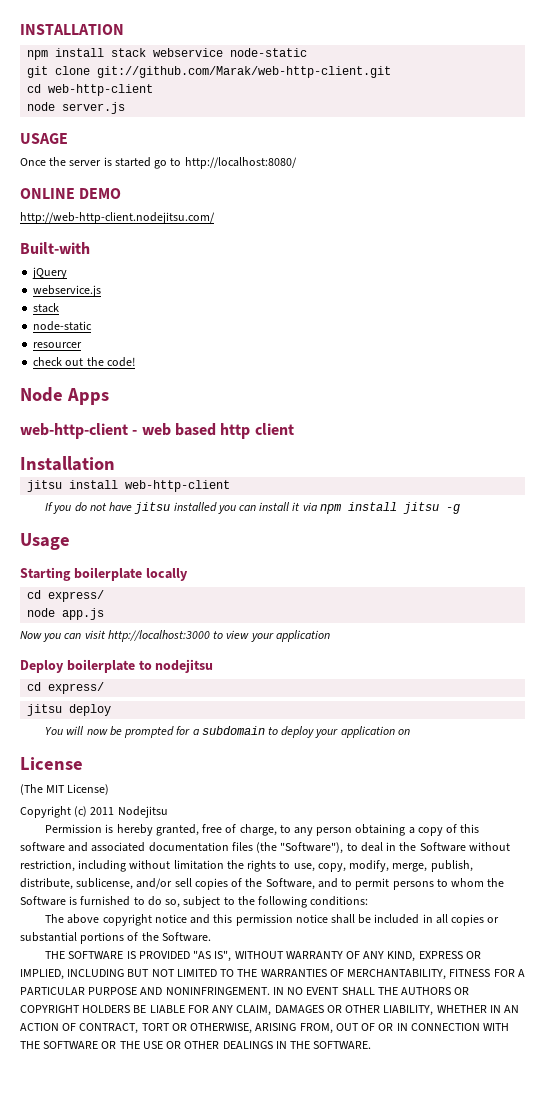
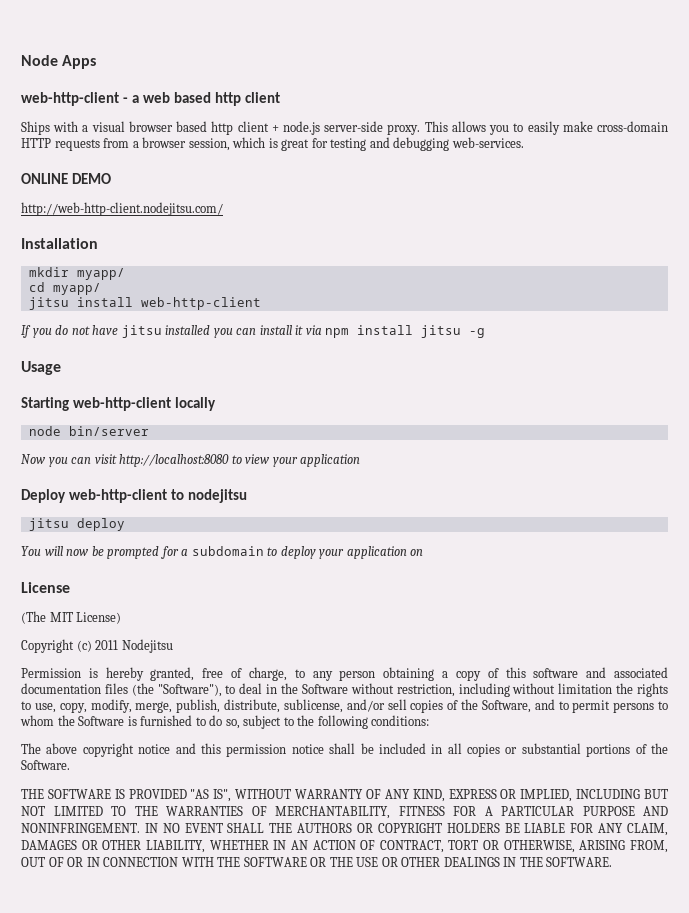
- INSTALLATION
- npm install stack webservice node-static
- git clone git://github.com/Marak/web-http-client.git
- cd web-http-client
- node server.js
- USAGE
- Once the server is started go to http://localhost:8080/
+ Node Apps
+ web-http-client - a web based http client
+ Ships with a visual browser based http client + node.js server-side proxy. This allows you to easily make cross-domain HTTP requests from a browser session, which is great for testing and debugging web-services.
  ONLINE DEMO
  http://web-http-client.nodejitsu.com/
- Built-with
- jQuery
- webservice.js
- stack
- node-static
- resourcer
- check out the code!
- Node Apps
- web-http-client - web based http client
  Installation
+ mkdir myapp/
+ cd myapp/
- Starting boilerplate locally
- cd express/
- node app.js
+ Starting web-http-client locally
+ node bin/server
- Now you can visit http://localhost:3000 to view your application
+ Now you can visit http://localhost:8080 to view your application
- Deploy boilerplate to nodejitsu
- cd express/
+ Deploy web-http-client to nodejitsu

